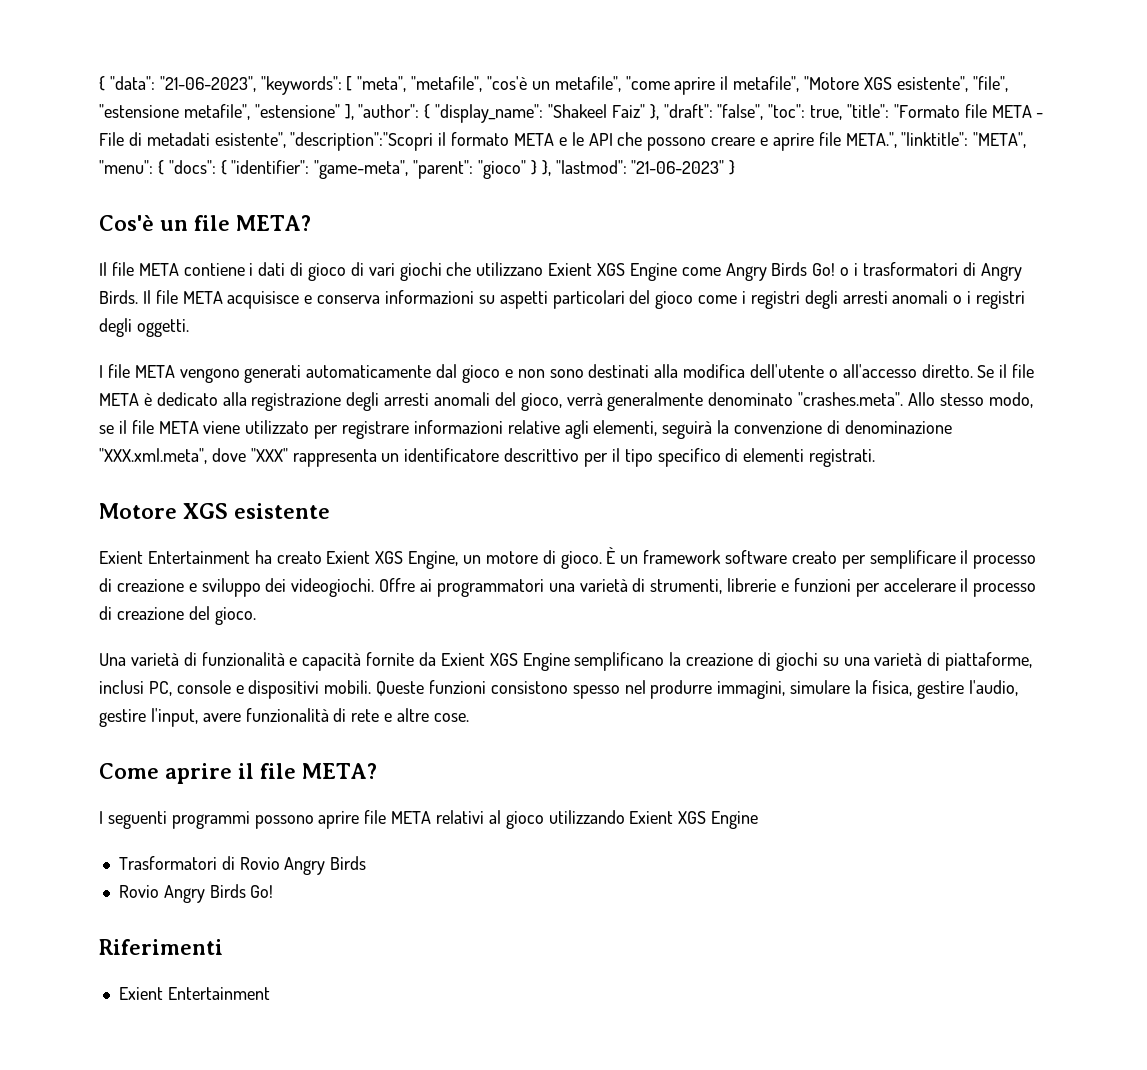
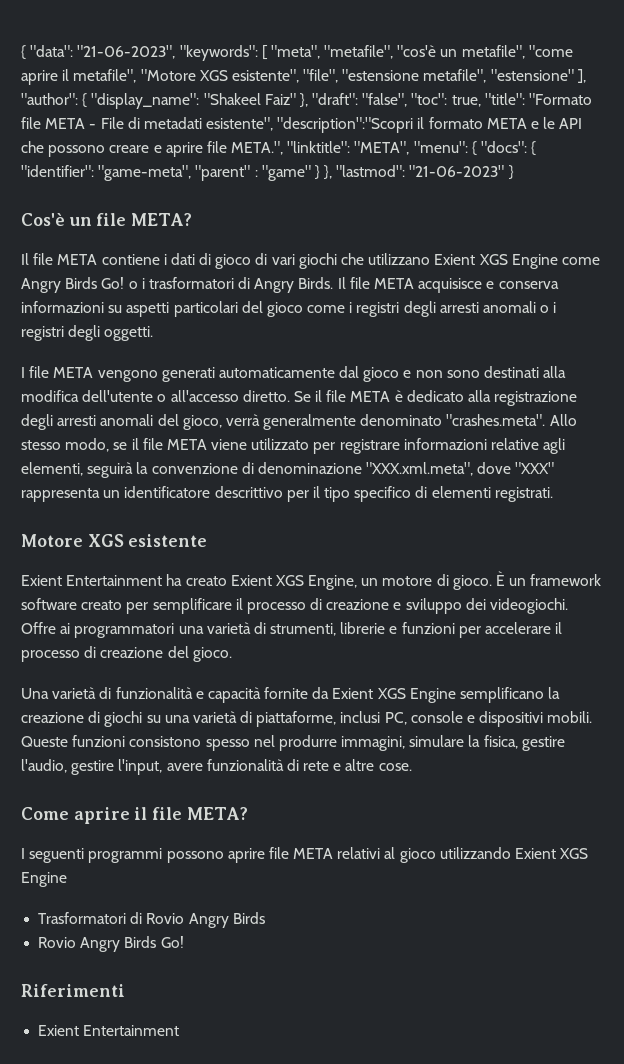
- "game-meta", "parent": "gioco" } }, "lastmod":
+ "game-meta", "parent" : "game" } }, "lastmod":

